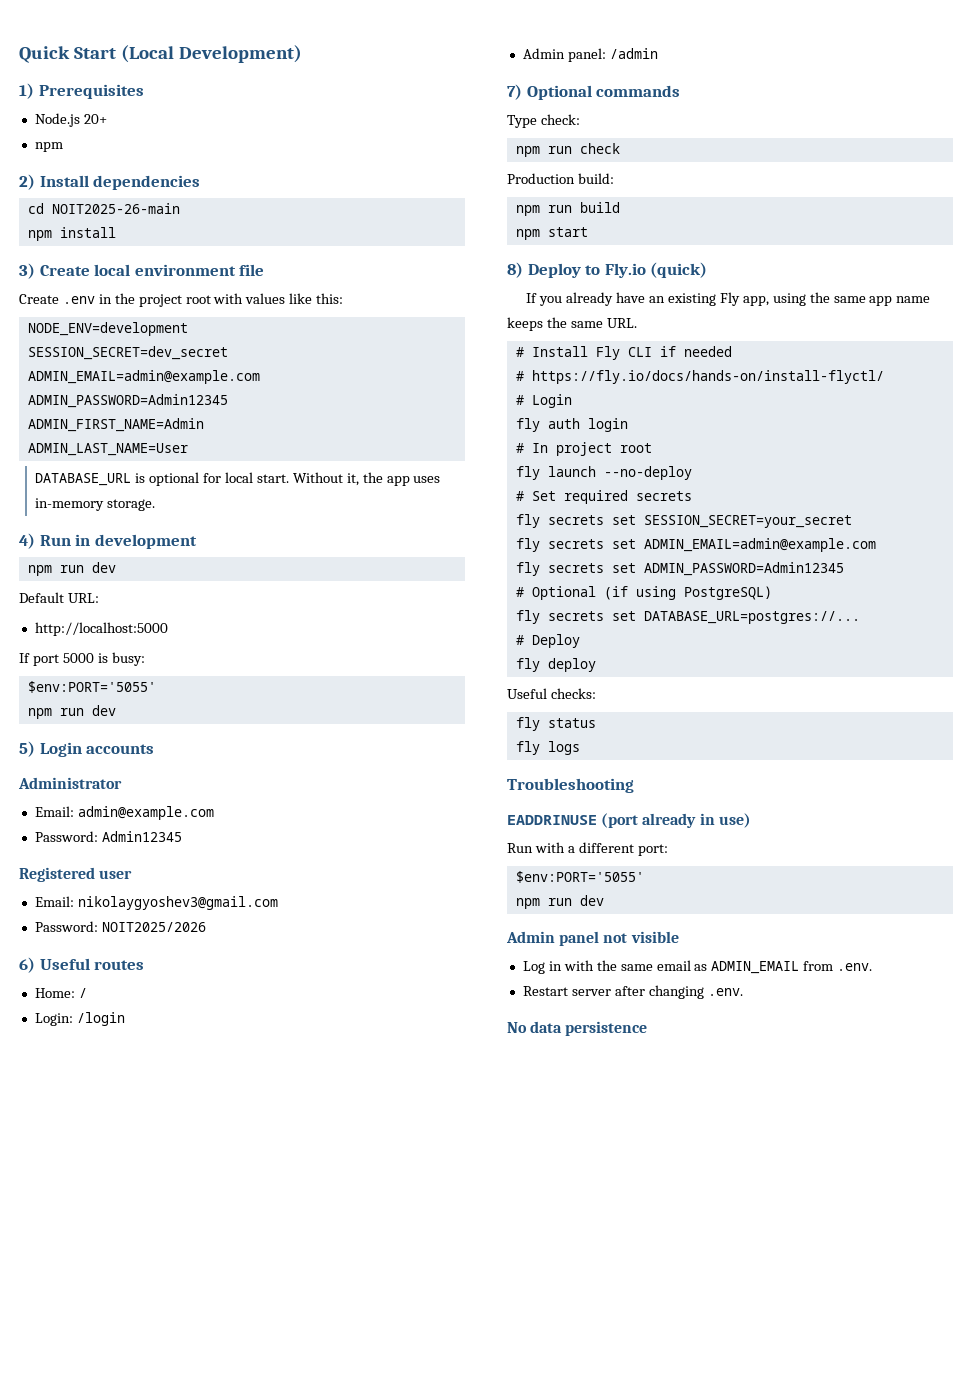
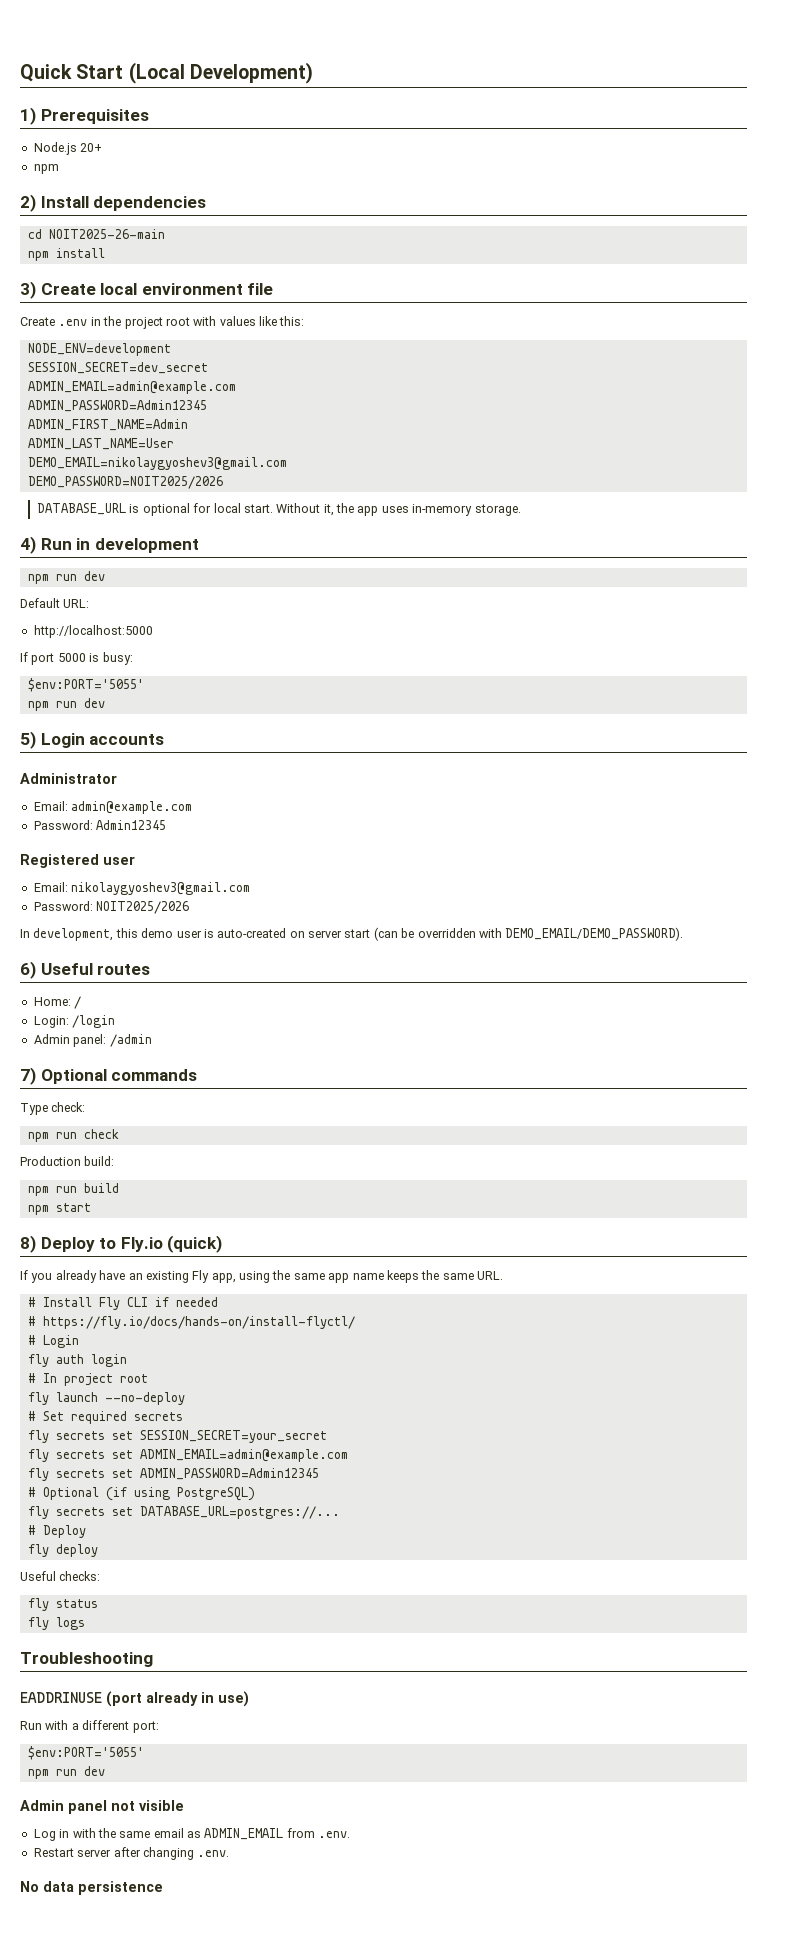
+ DEMO_EMAIL=nikolaygyoshev3@gmail.com
+ DEMO_PASSWORD=NOIT2025/2026
+ In development, this demo user is auto-created on server start (can be overridden with DEMO_EMAIL/DEMO_PASSWORD).

